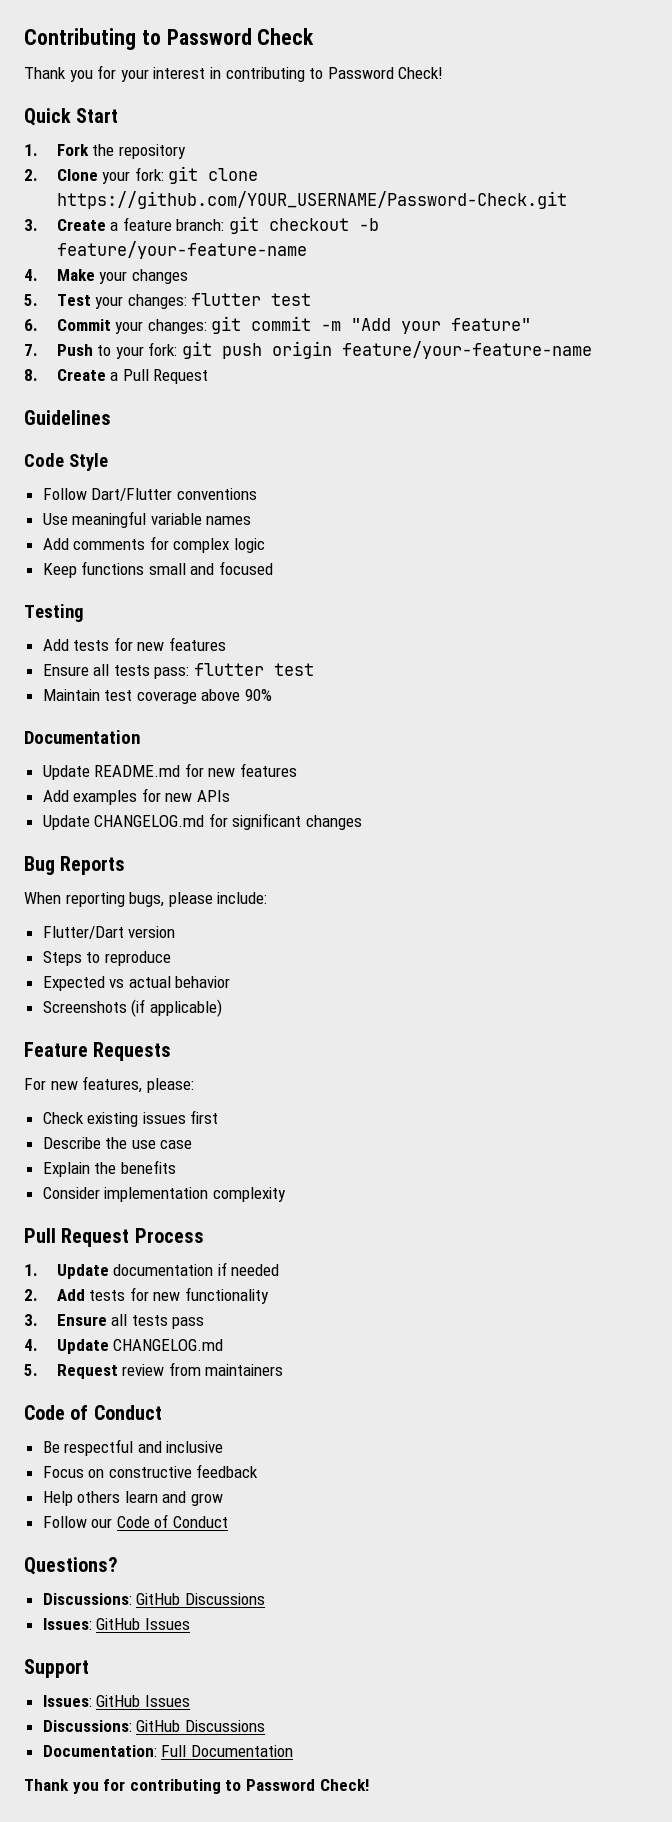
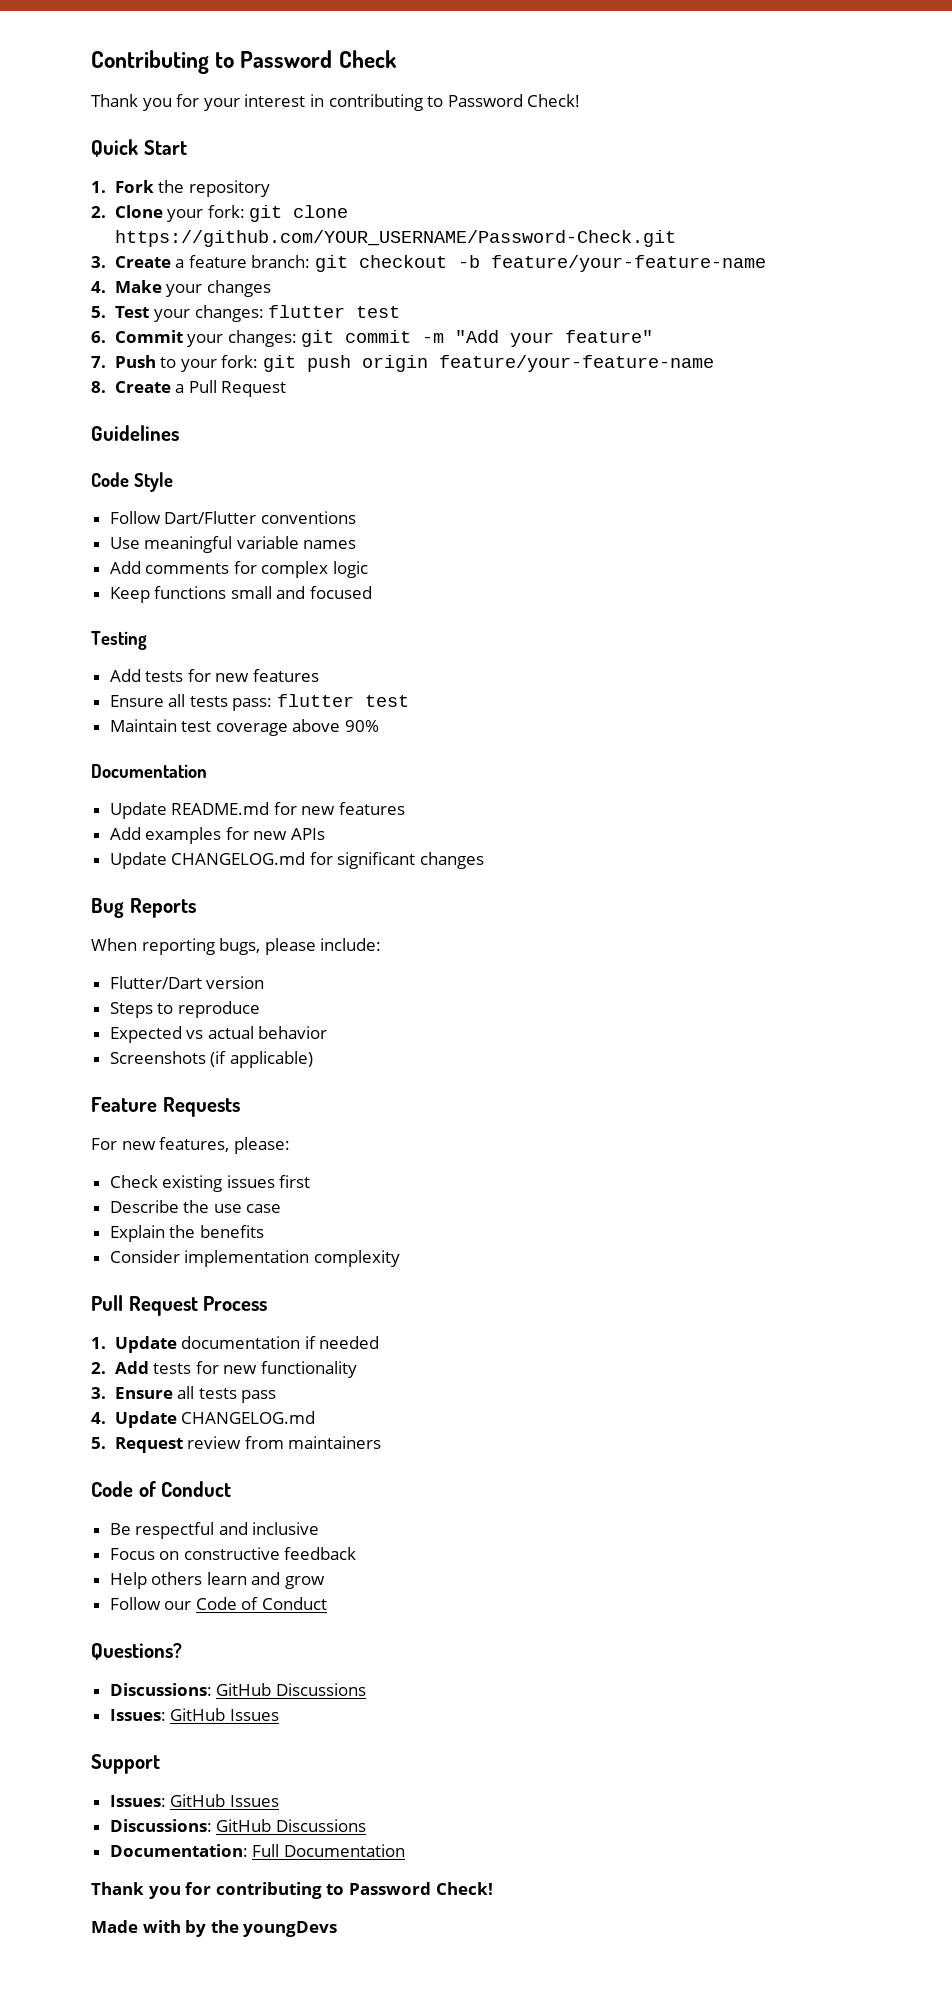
+ Made with by the youngDevs

